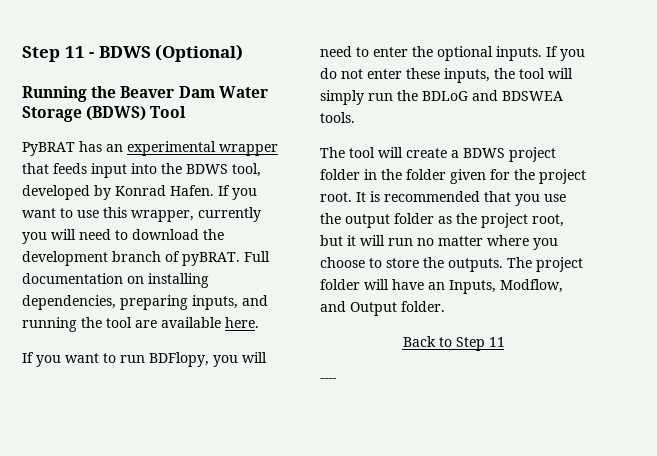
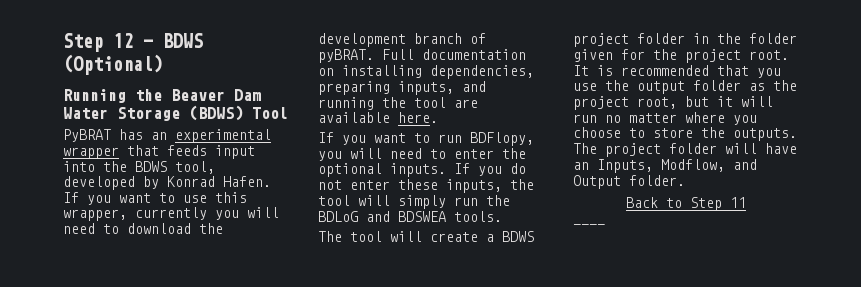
- Step 11 - BDWS (Optional)
+ Step 12 - BDWS (Optional)

